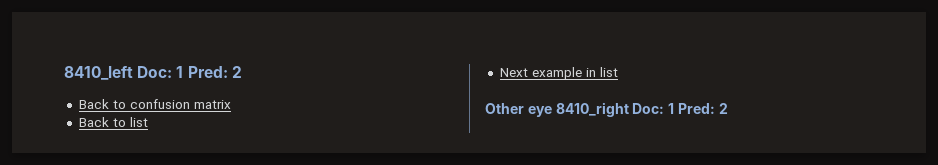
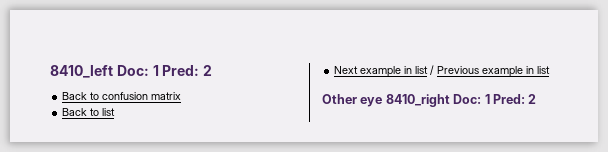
- Next example in list
+ Next example in list / Previous example in list

